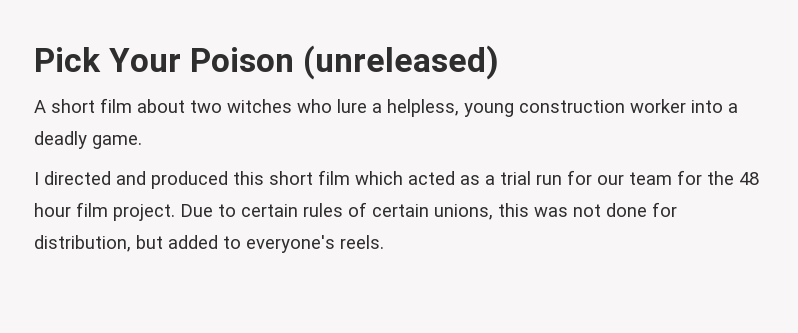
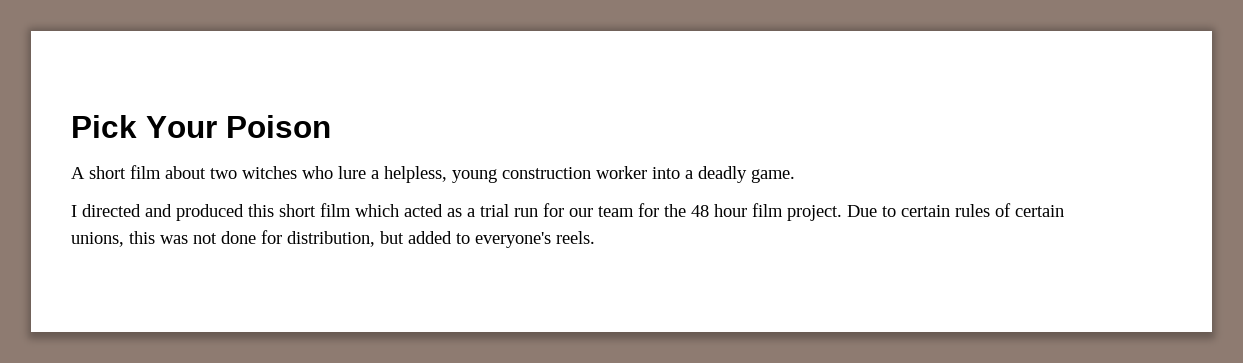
- Pick Your Poison (unreleased)
+ Pick Your Poison

